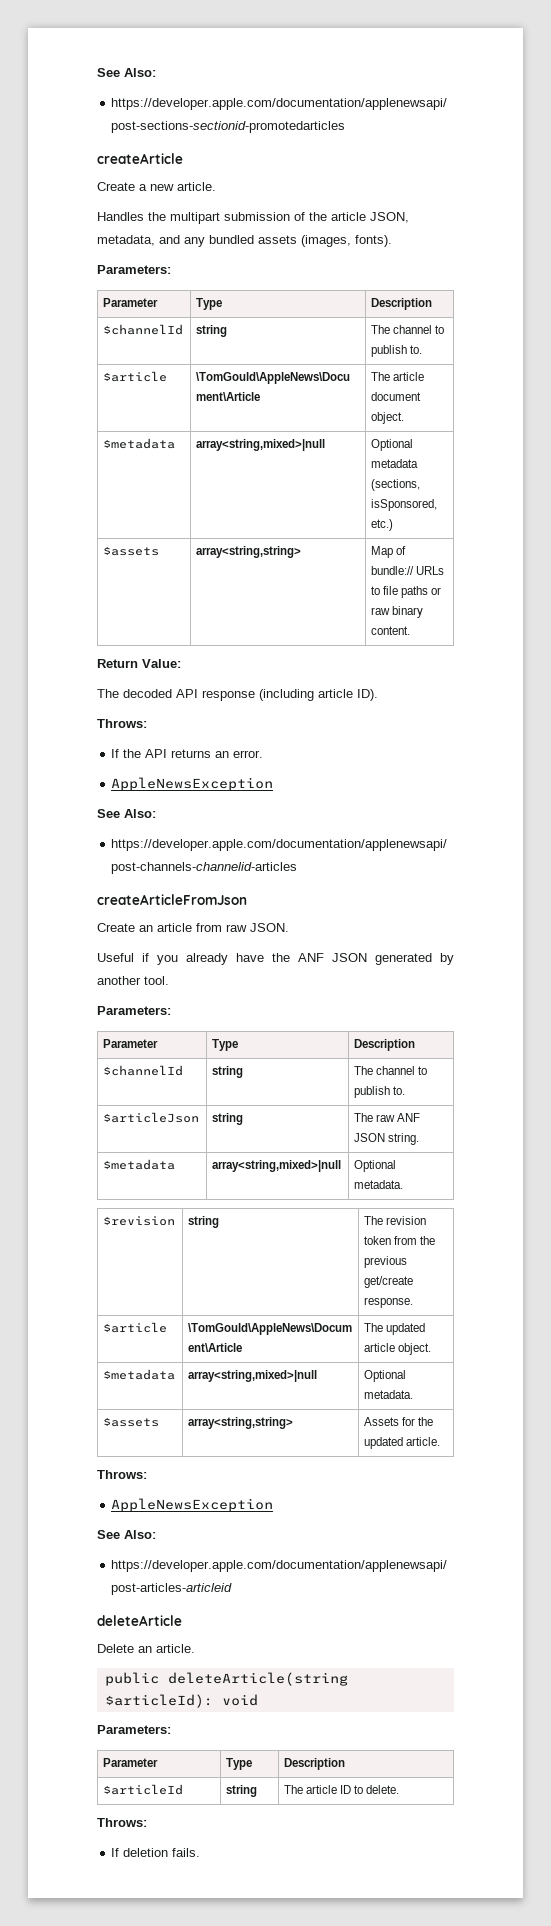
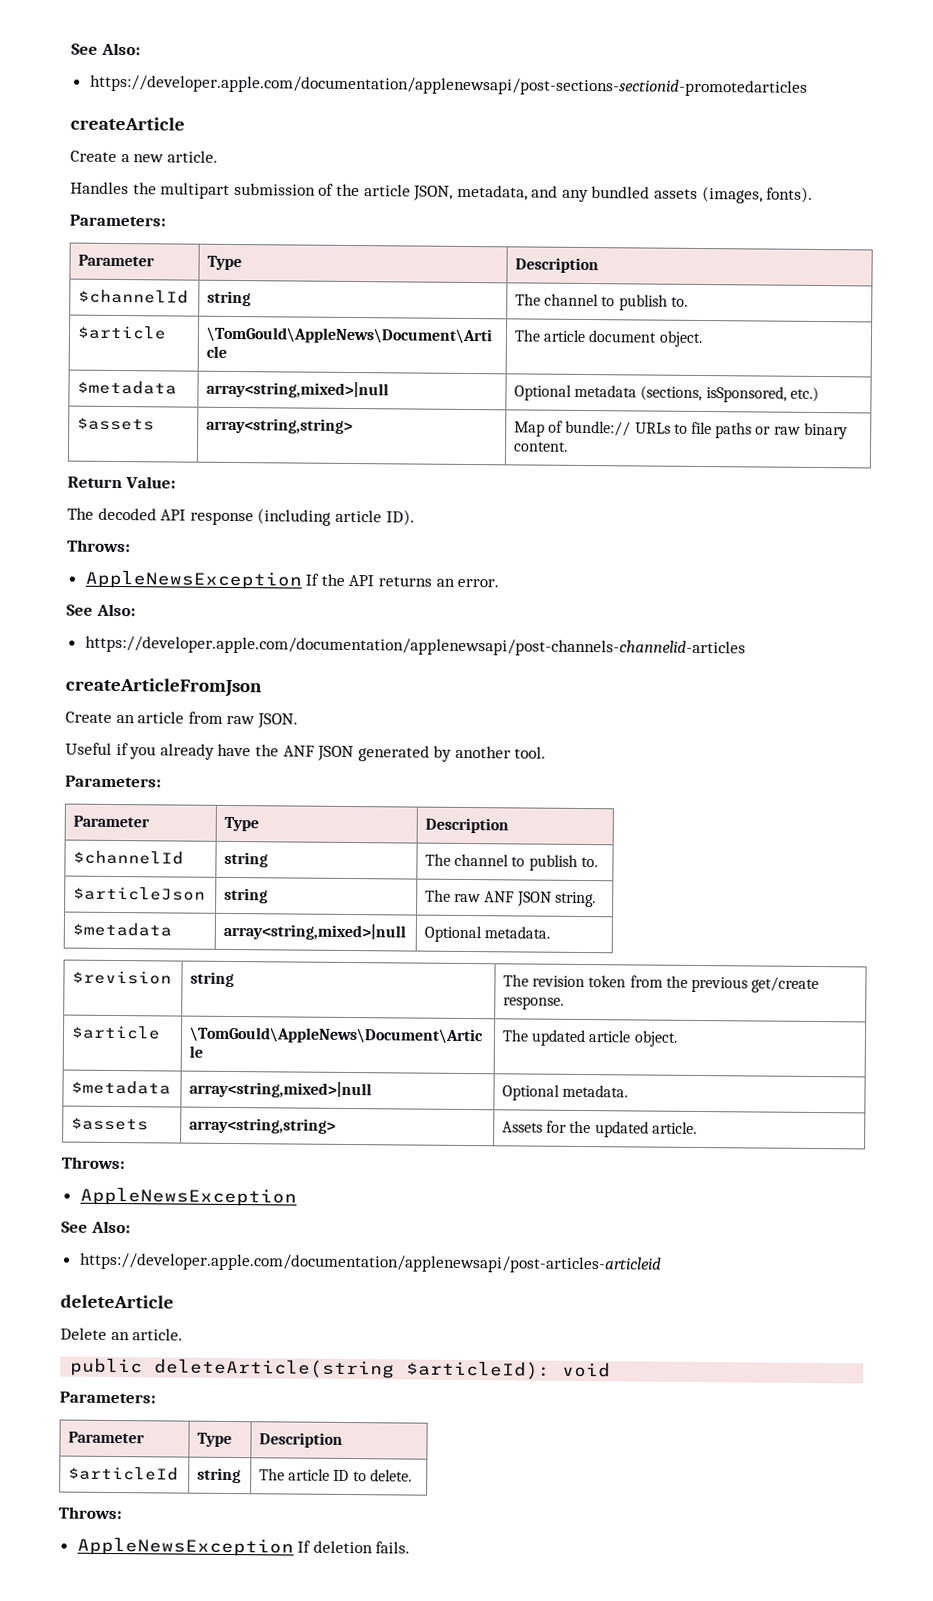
- If the API returns an error.
- AppleNewsException
+ AppleNewsException If the API returns an error.
- If deletion fails.
+ AppleNewsException If deletion fails.

